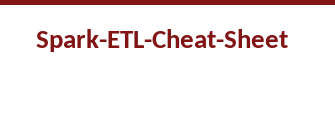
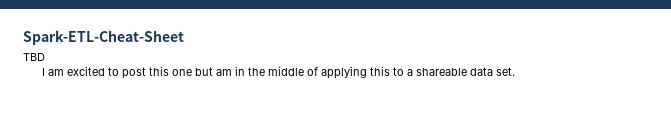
+ TBD
+ I am excited to post this one but am in the middle of applying this to a shareable data set.

